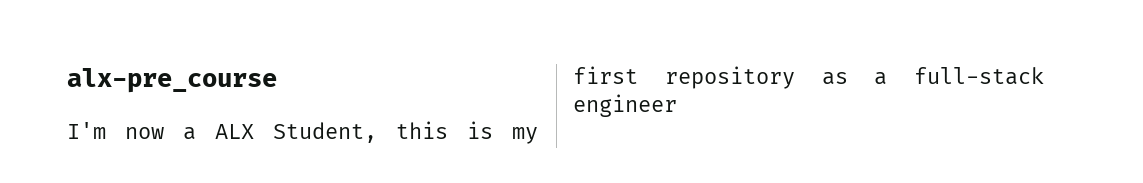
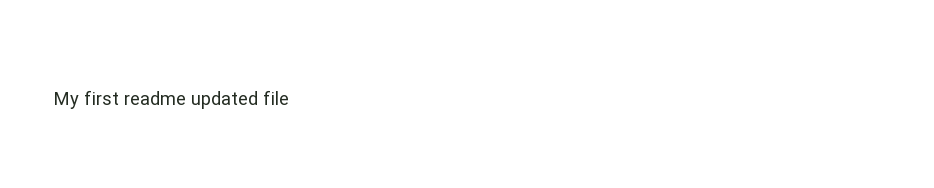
- alx-pre_course
- I'm now a ALX Student, this is my first repository as a full-stack engineer
+ My first readme updated file

